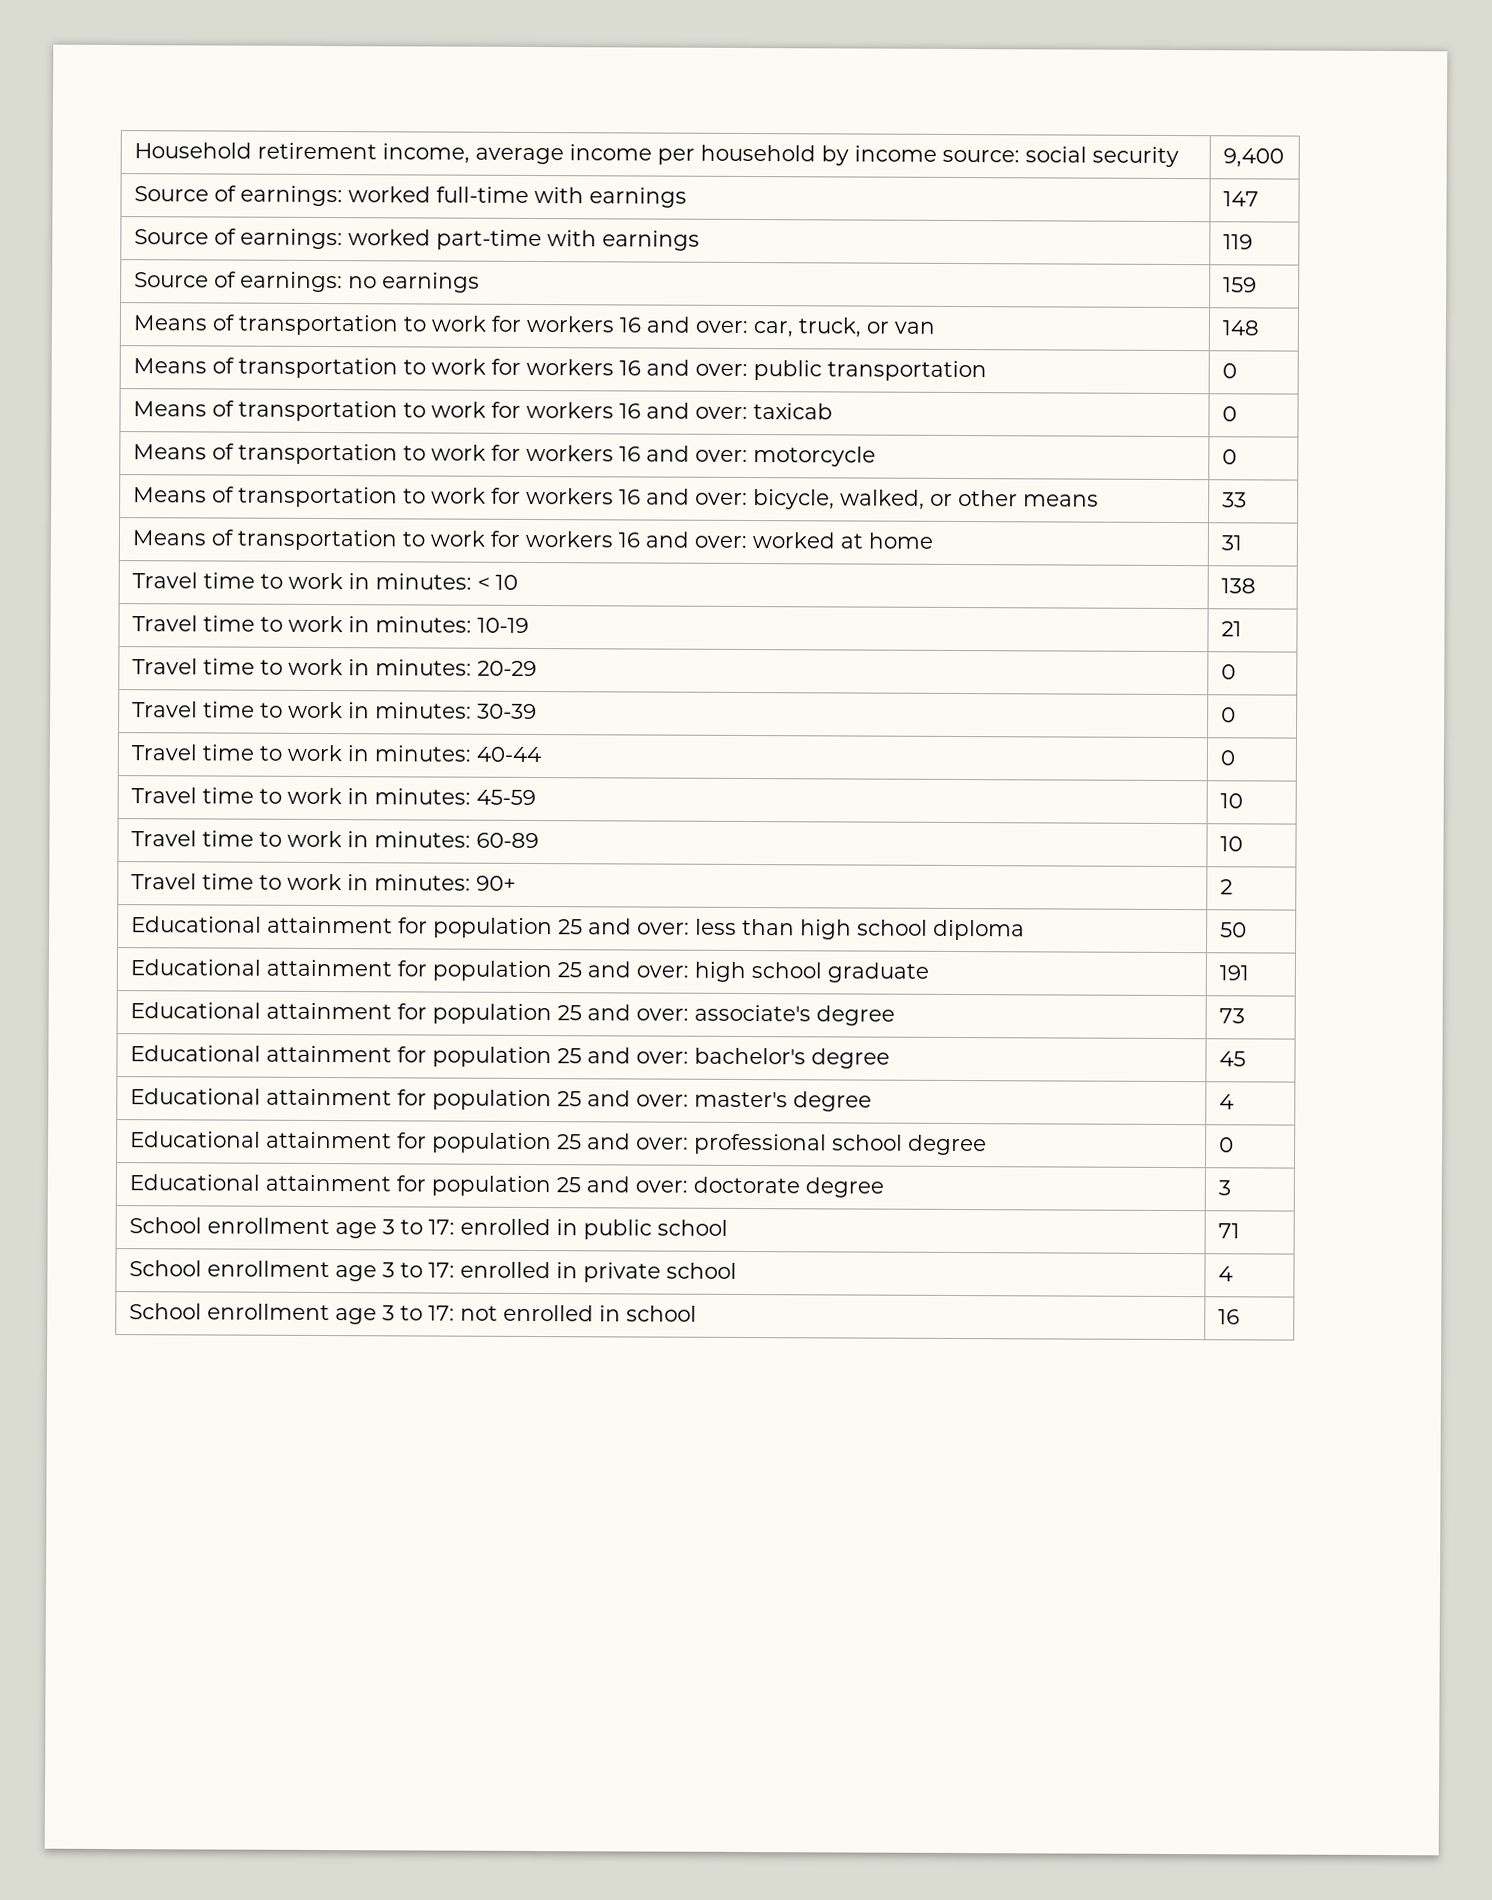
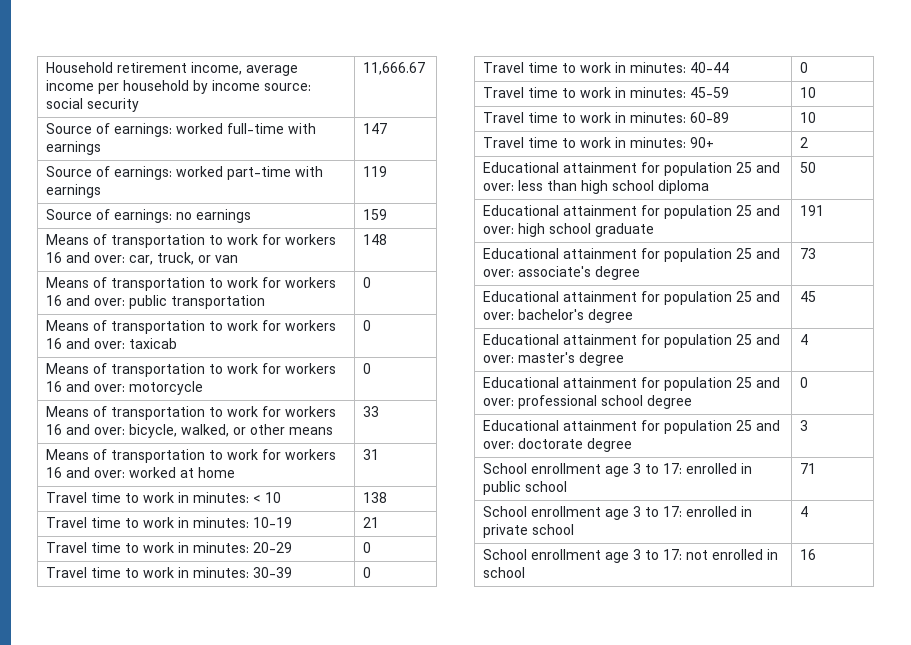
- Household retirement income, average income per household by income source: social security | 9,400
+ Household retirement income, average income per household by income source: social security | 11,666.67

